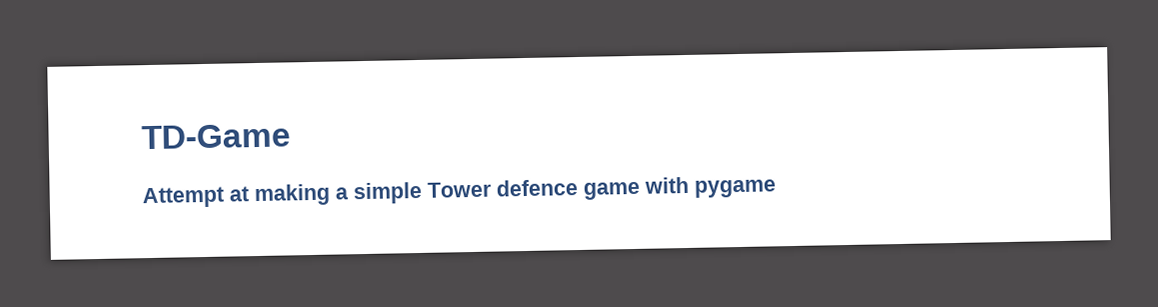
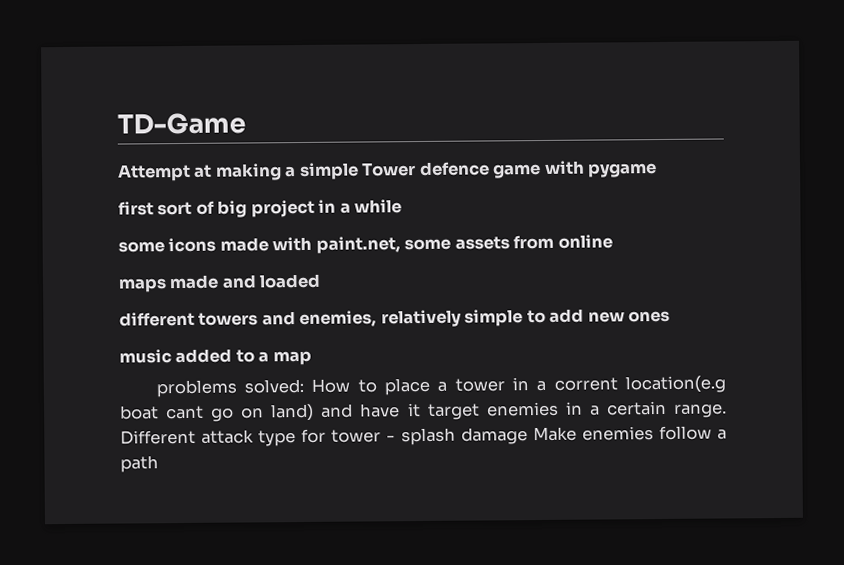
+ first sort of big project in a while
+ some icons made with paint.net, some assets from online
+ maps made and loaded
+ different towers and enemies, relatively simple to add new ones
+ music added to a map
+ problems solved: How to place a tower in a corrent location(e.g boat cant go on land) and have it target enemies in a certain range. Different attack type for tower - splash damage Make enemies follow a path

